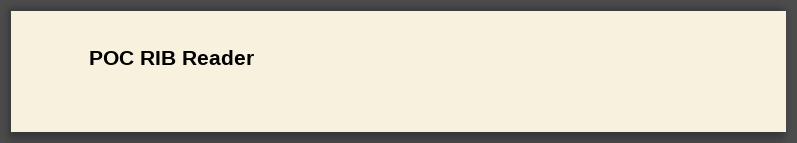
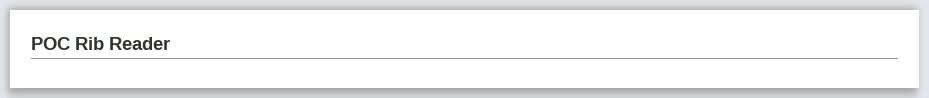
- POC RIB Reader
+ POC Rib Reader

